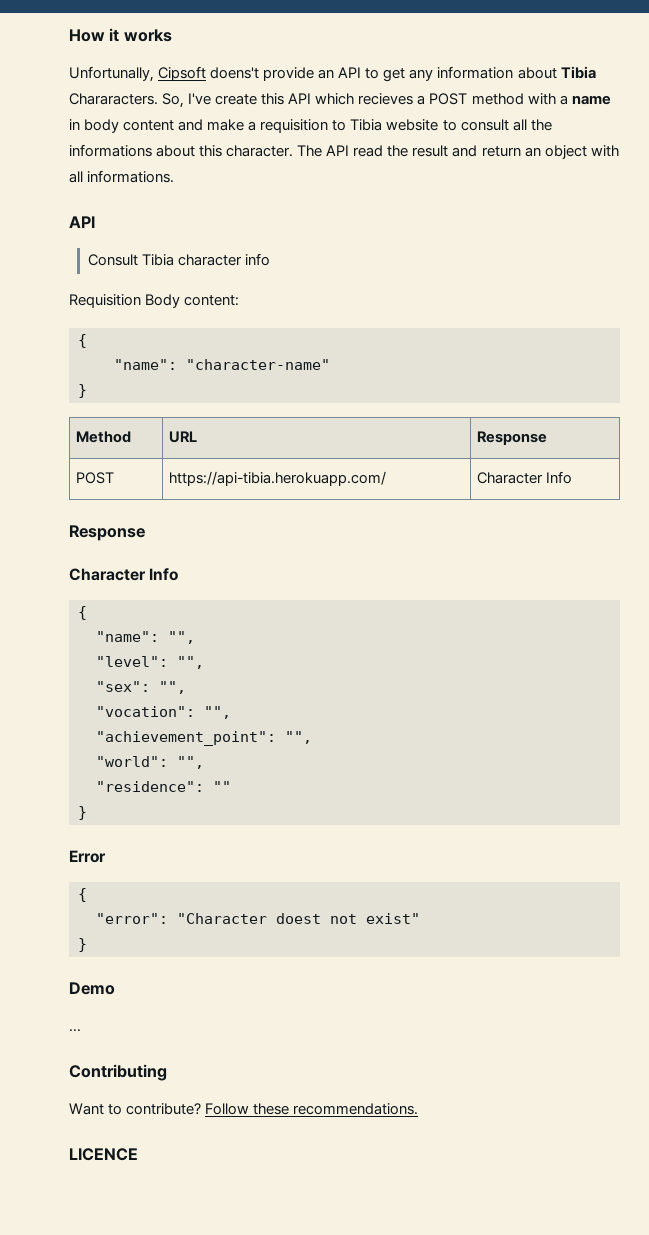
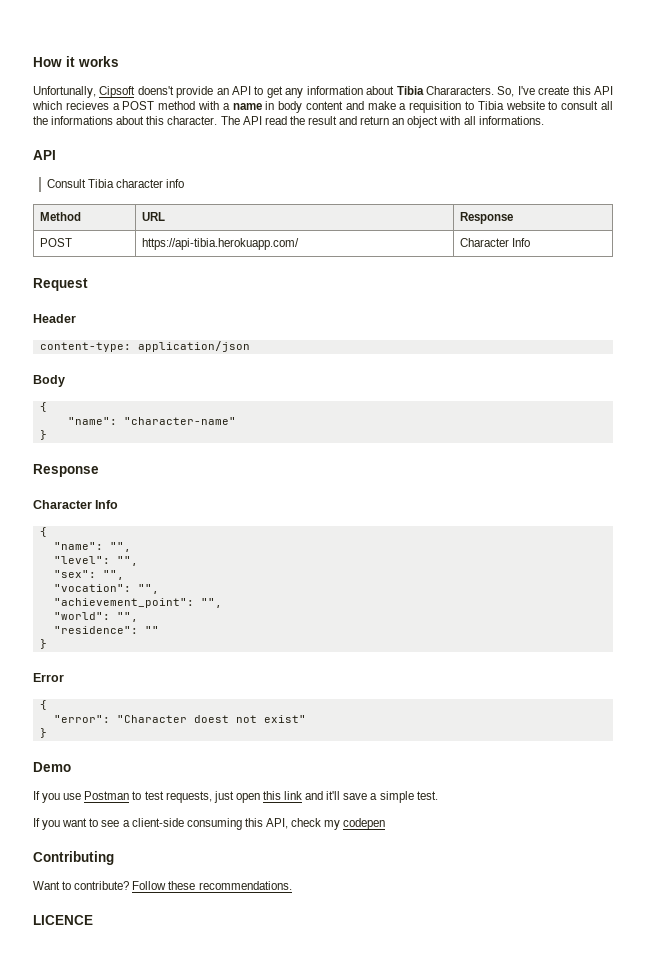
- Requisition Body content:
- {
- "name": "character-name"
- }
+ Request
+ Header
+ content-type: application/json
+ Body
+ {
+ "name": "character-name"
+ }
- ...
+ If you use Postman to test requests, just open this link and it'll save a simple test.
+ If you want to see a client-side consuming this API, check my codepen

